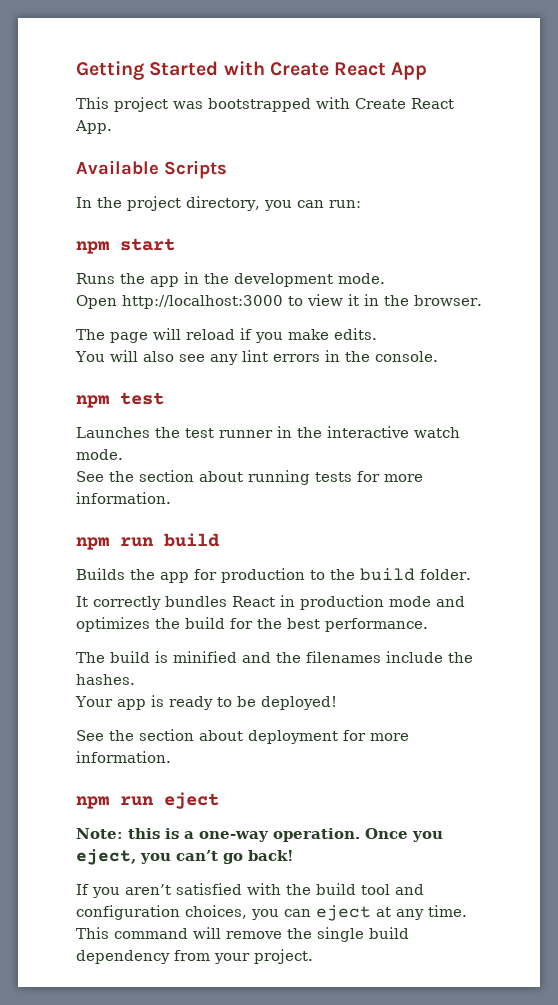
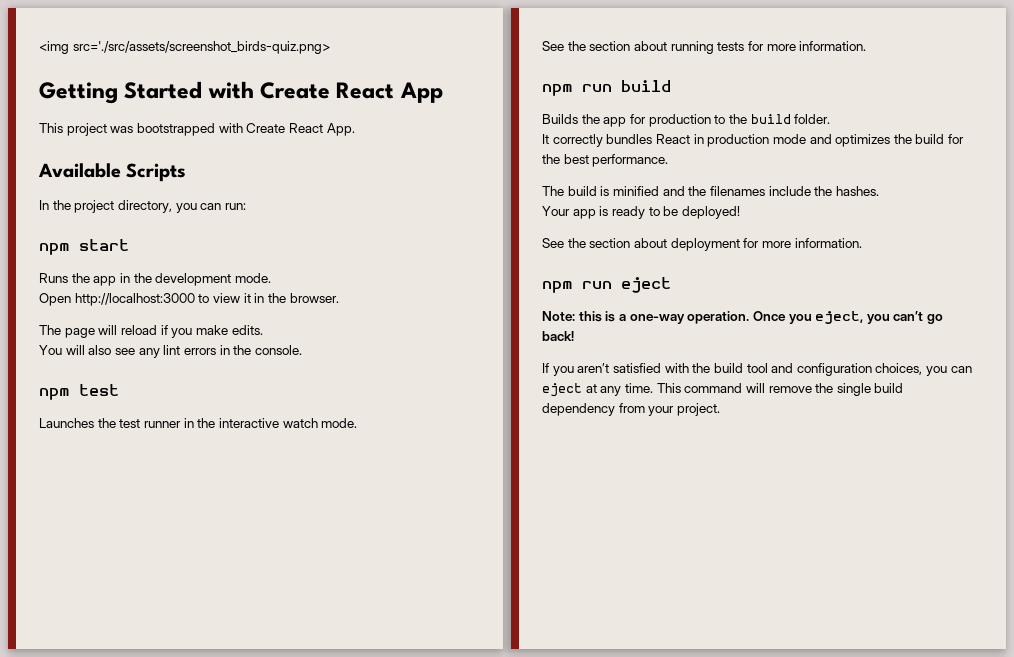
+ <img src='./src/assets/screenshot_birds-quiz.png>

